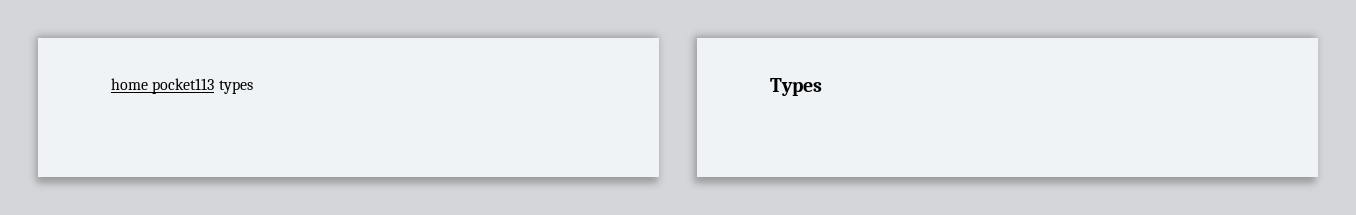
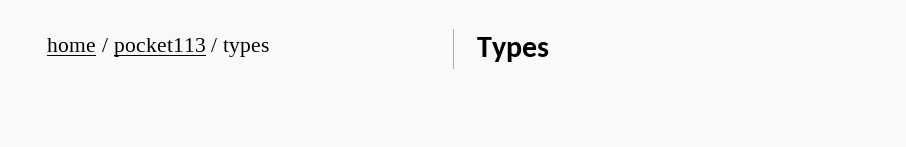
- home pocket113 types
+ home / pocket113 / types

